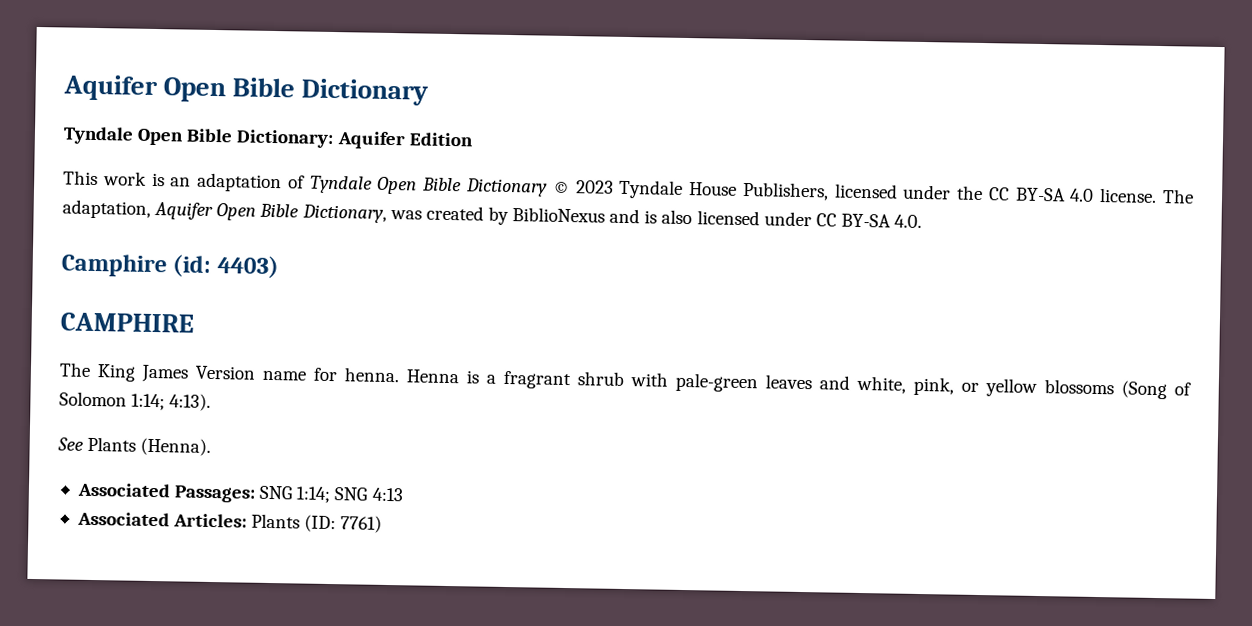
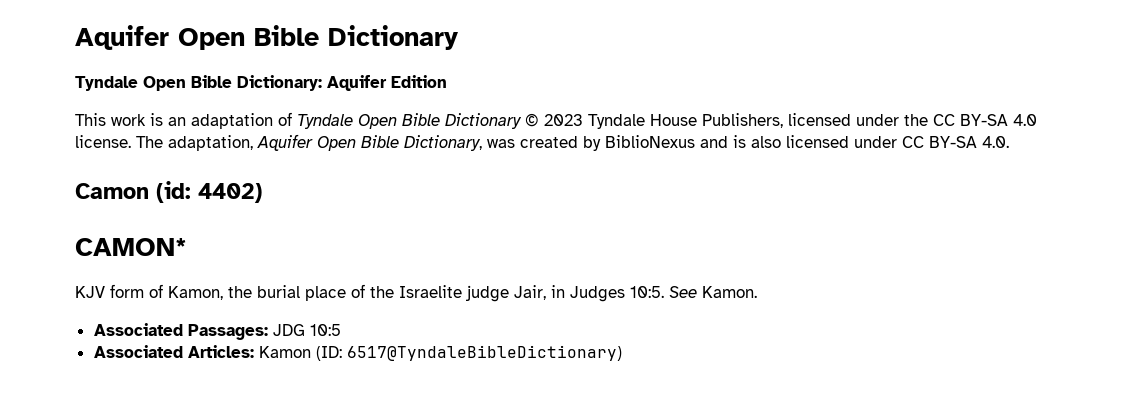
- Camphire (id: 4403)
- CAMPHIRE
- The King James Version name for henna. Henna is a fragrant shrub with pale-green leaves and white, pink, or yellow blossoms (Song of Solomon 1:14; 4:13).
- See Plants (Henna).
- Associated Passages: SNG 1:14; SNG 4:13
+ Camon (id: 4402)
+ CAMON*
+ KJV form of Kamon, the burial place of the Israelite judge Jair, in Judges 10:5. See Kamon.
+ Associated Passages: JDG 10:5
- Associated Articles: Plants (ID: 7761)
+ Associated Articles: Kamon (ID: 6517@TyndaleBibleDictionary)

